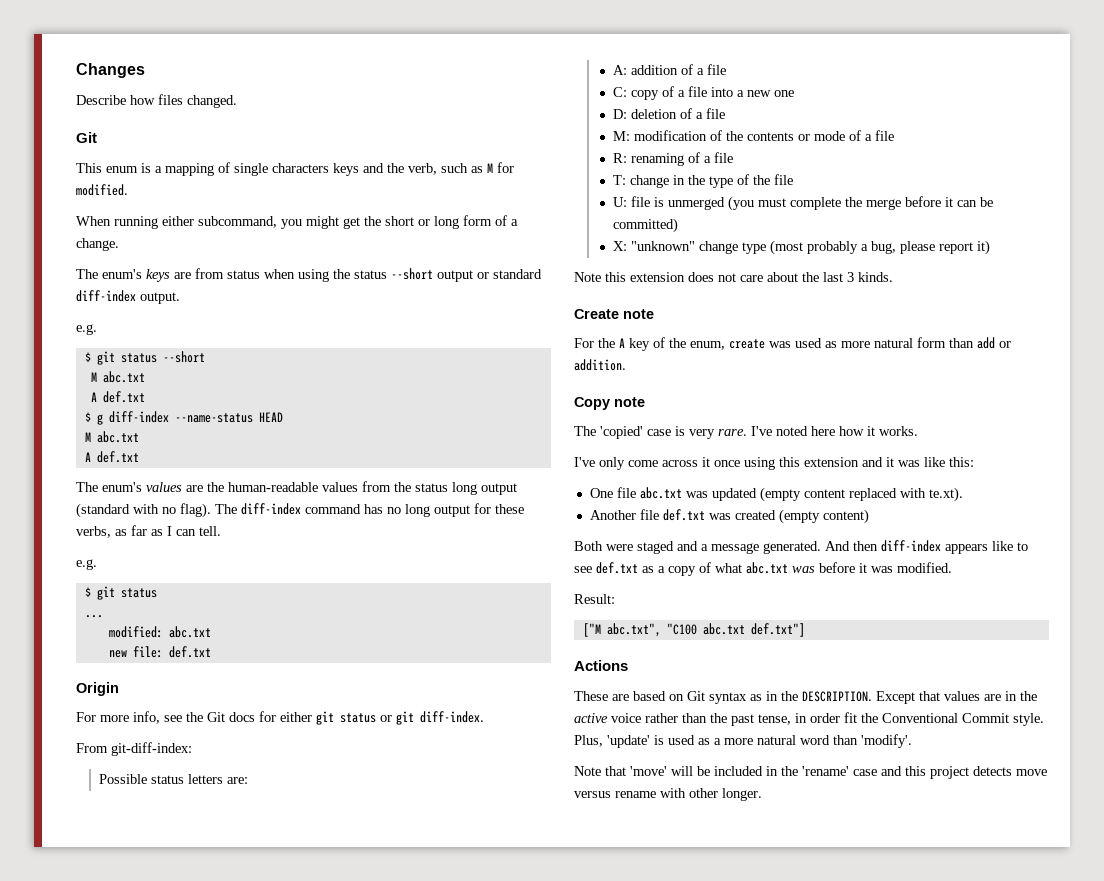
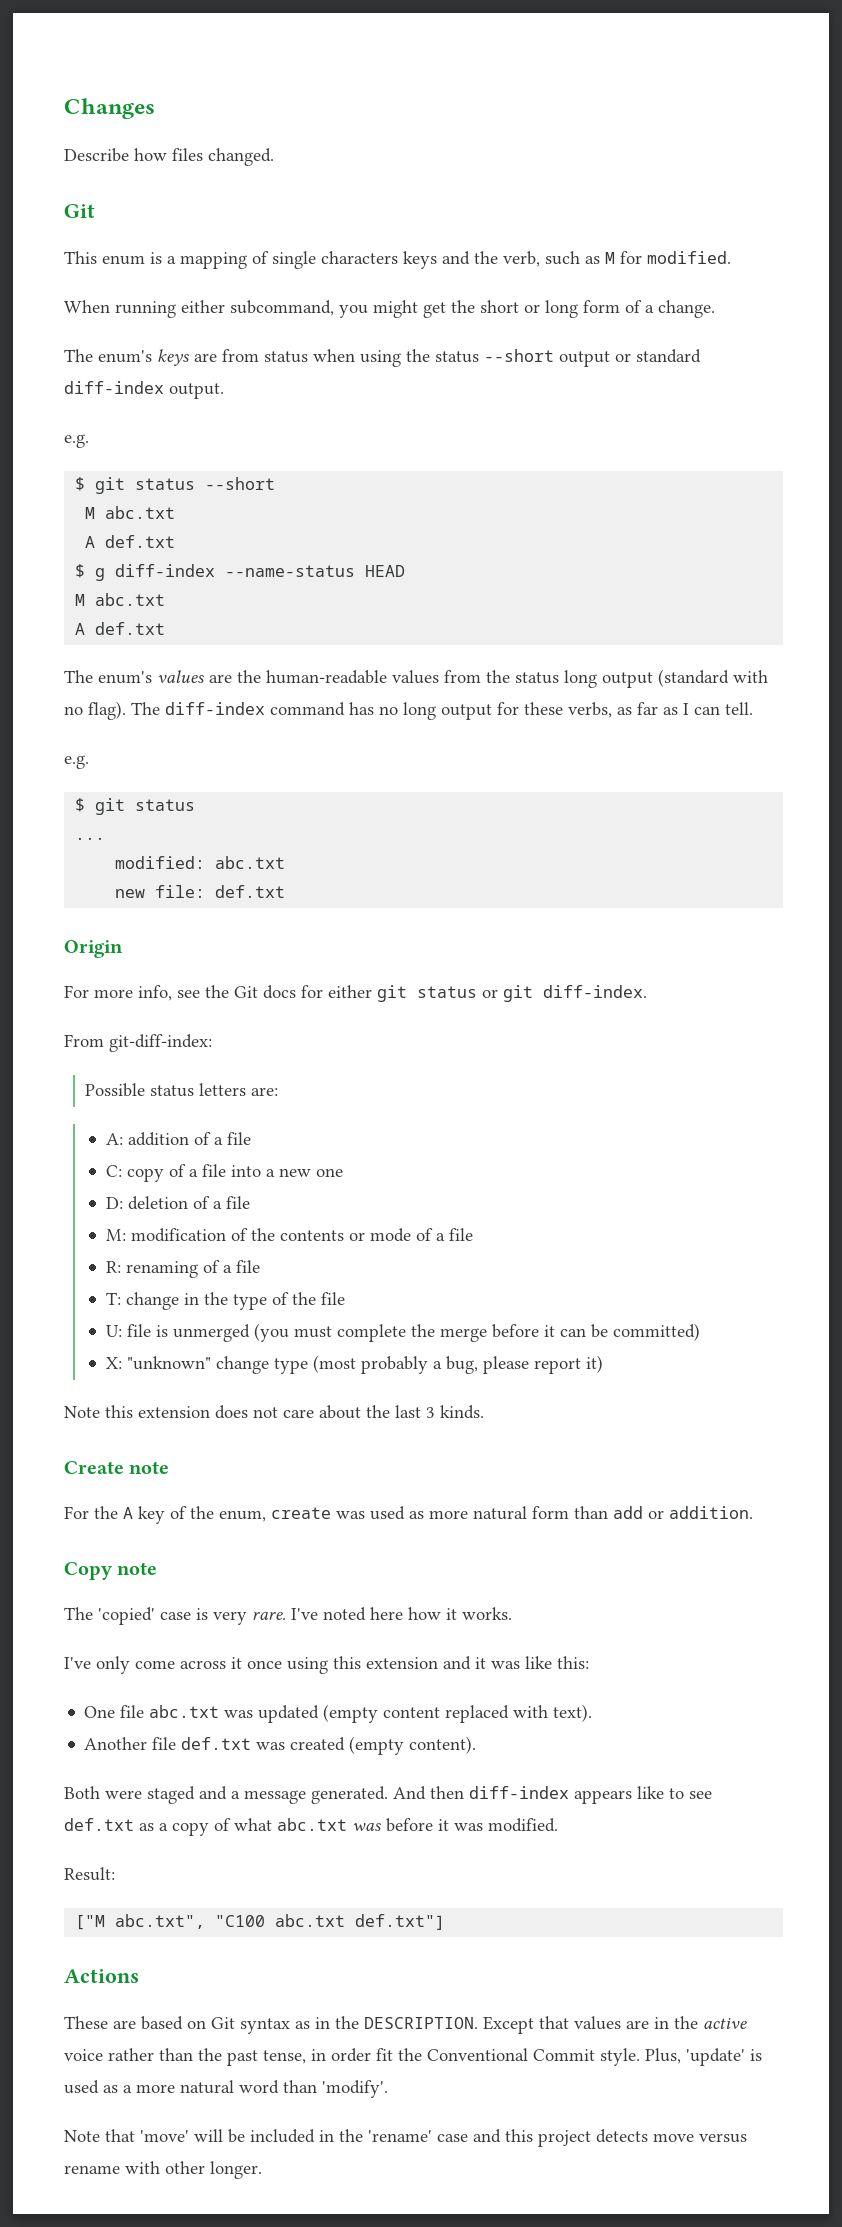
- One file abc.txt was updated (empty content replaced with te.xt).
+ One file abc.txt was updated (empty content replaced with text).
- Another file def.txt was created (empty content)
+ Another file def.txt was created (empty content).

